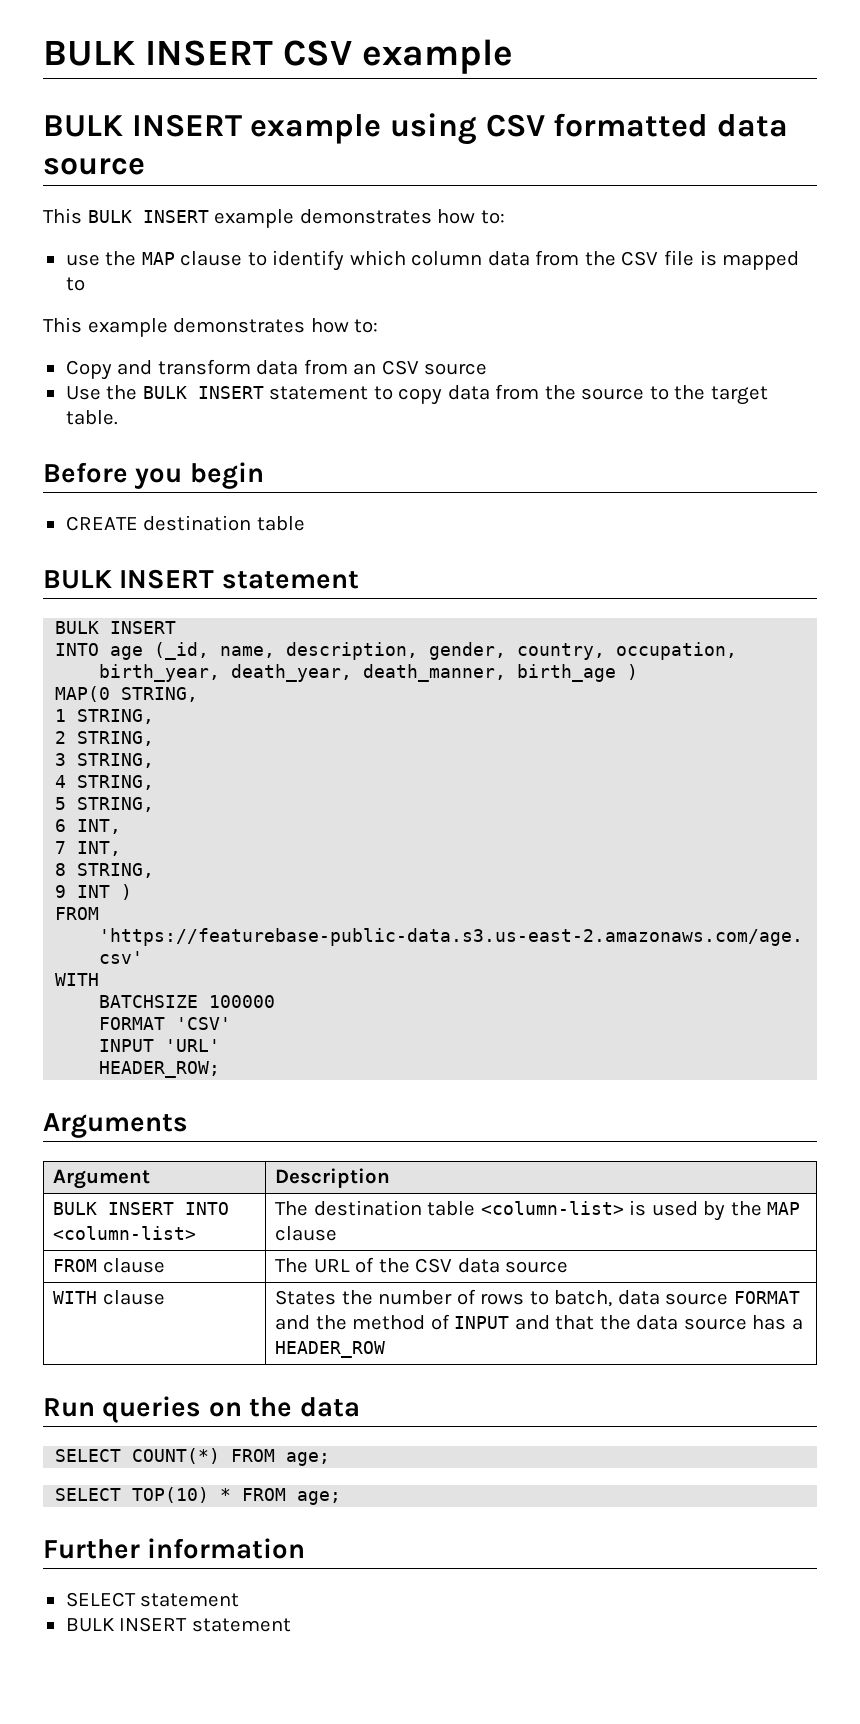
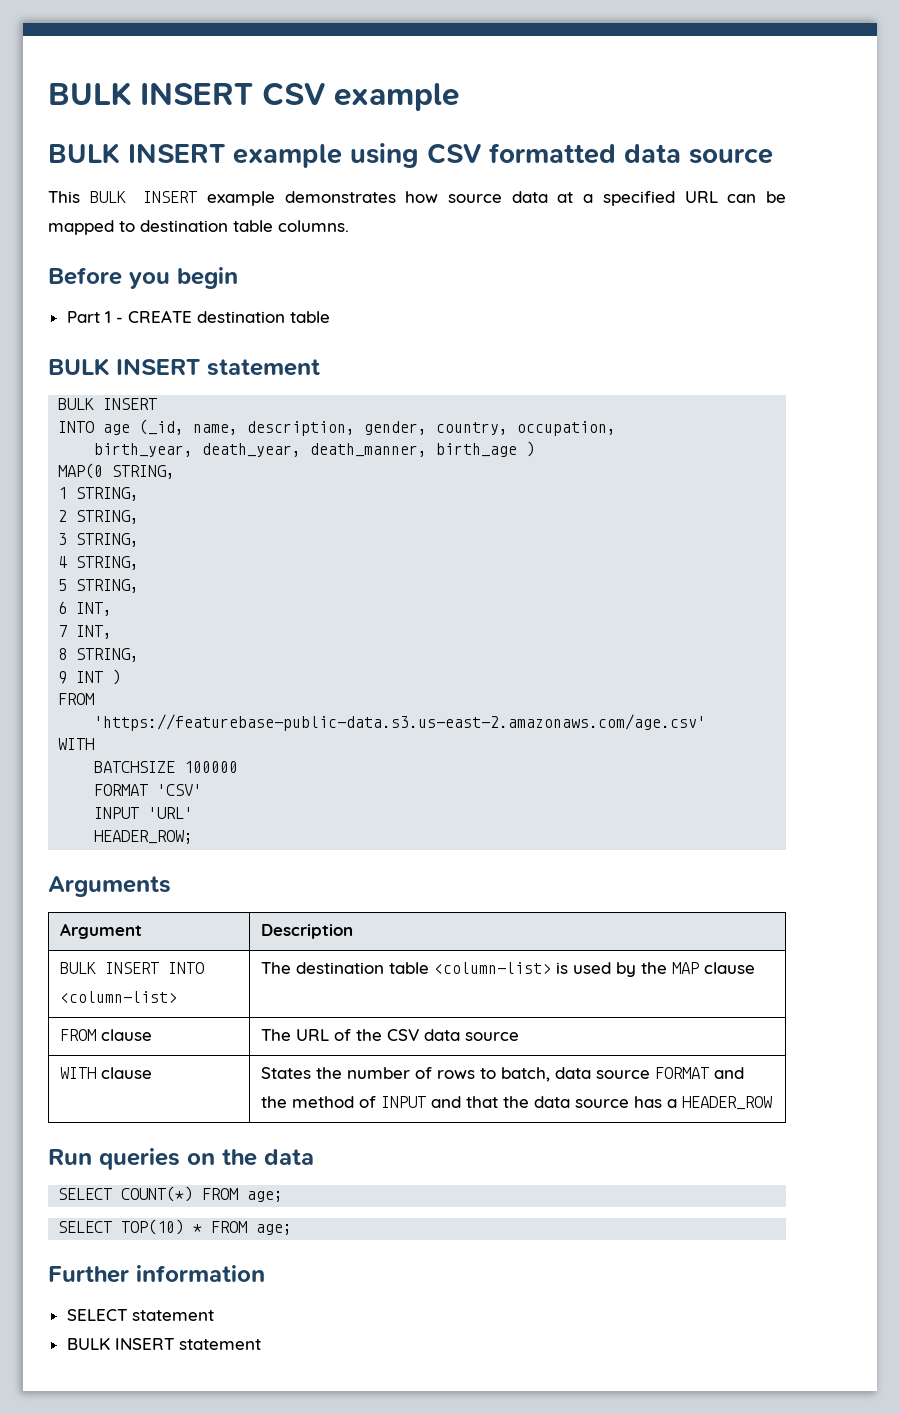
- This BULK INSERT example demonstrates how to:
- use the MAP clause to identify which column data from the CSV file is mapped to
- This example demonstrates how to:
- Copy and transform data from an CSV source
- Use the BULK INSERT statement to copy data from the source to the target table.
+ This BULK INSERT example demonstrates how source data at a specified URL can be mapped to destination table columns.
- CREATE destination table
+ Part 1 - CREATE destination table

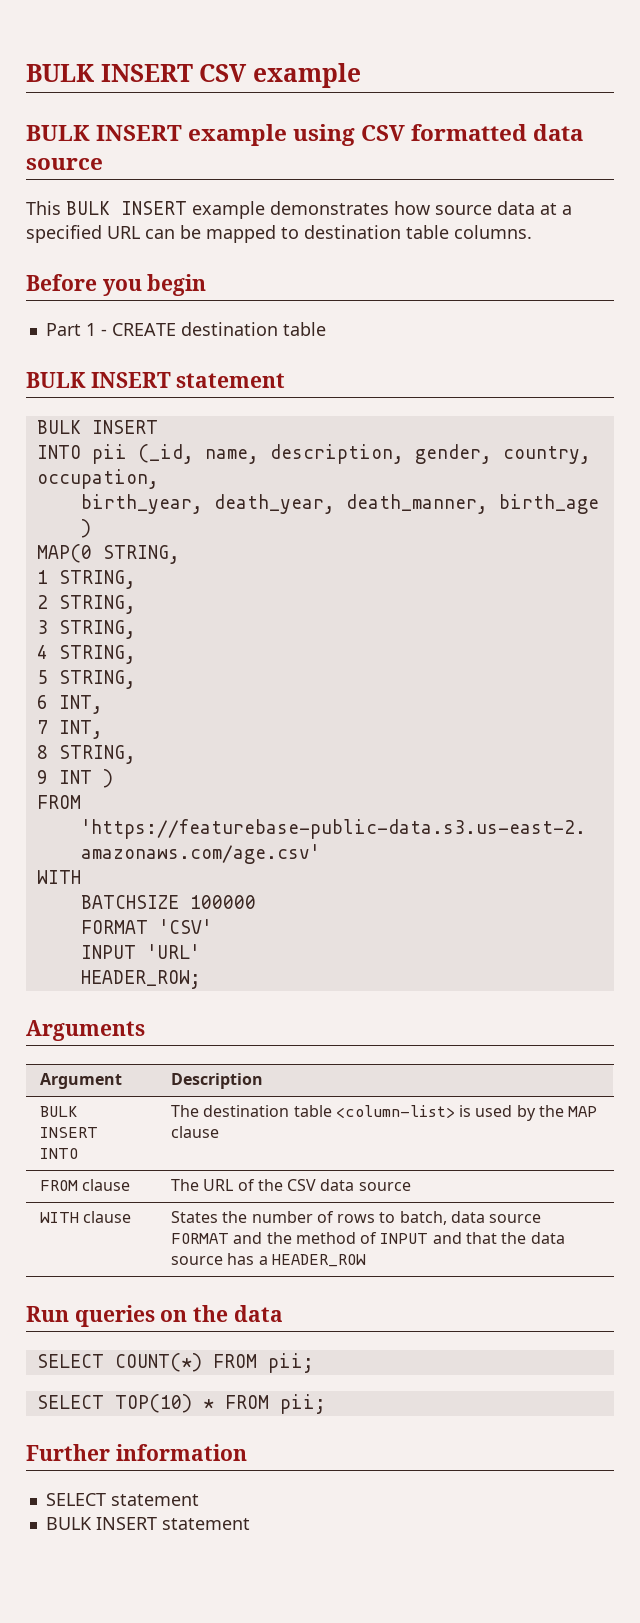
- INTO age (_id, name, description, gender, country, occupation,
+ INTO pii (_id, name, description, gender, country, occupation,
- BULK INSERT INTO <column-list> | The destination table <column-list> is used by the MAP clause
+ BULK INSERT INTO | The destination table <column-list> is used by the MAP clause
- SELECT COUNT(*) FROM age;
+ SELECT COUNT(*) FROM pii;
- SELECT TOP(10) * FROM age;
+ SELECT TOP(10) * FROM pii;

